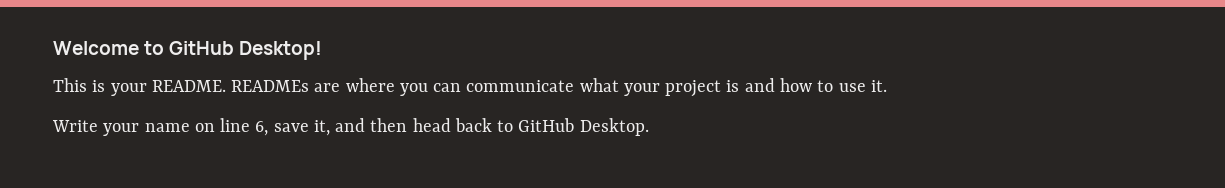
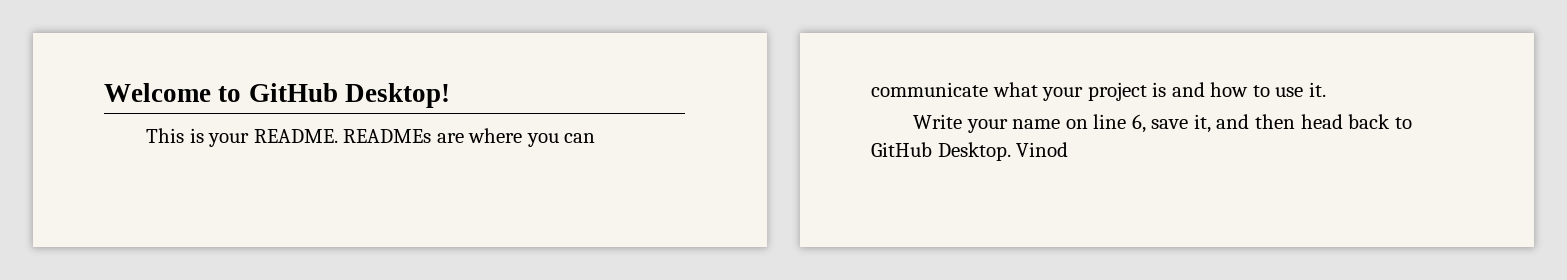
+ Vinod

